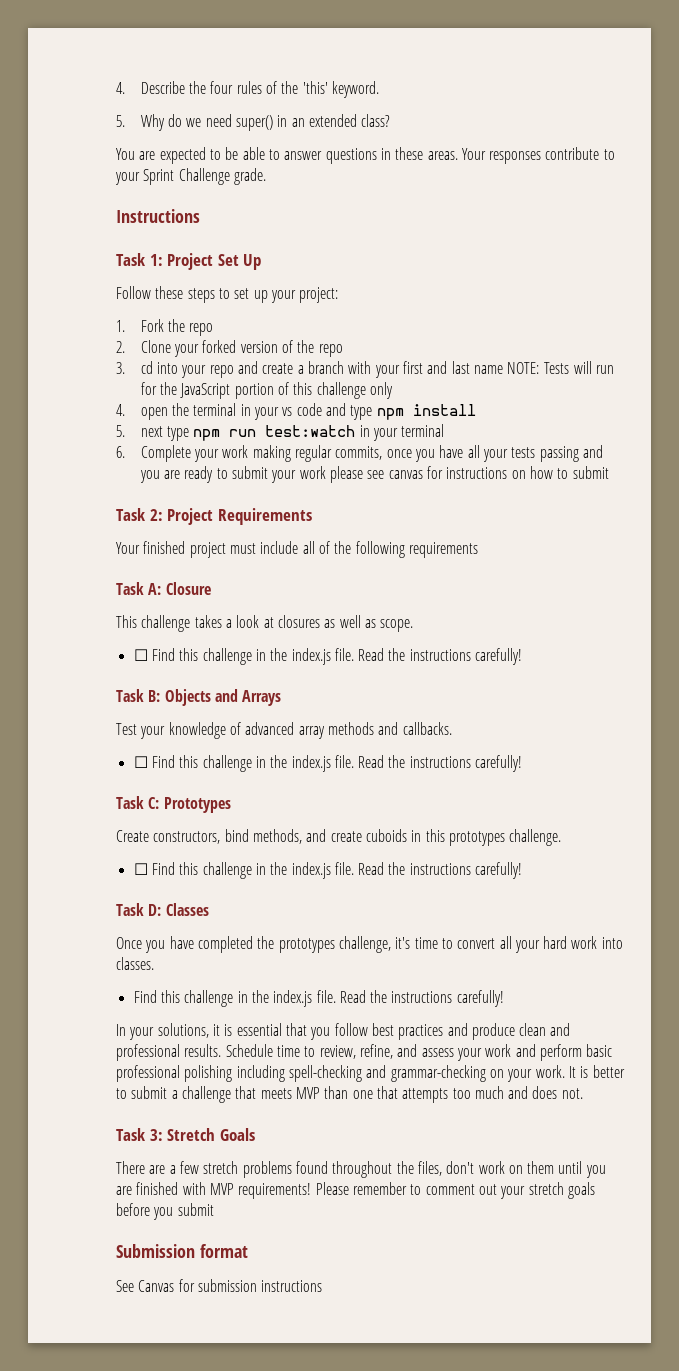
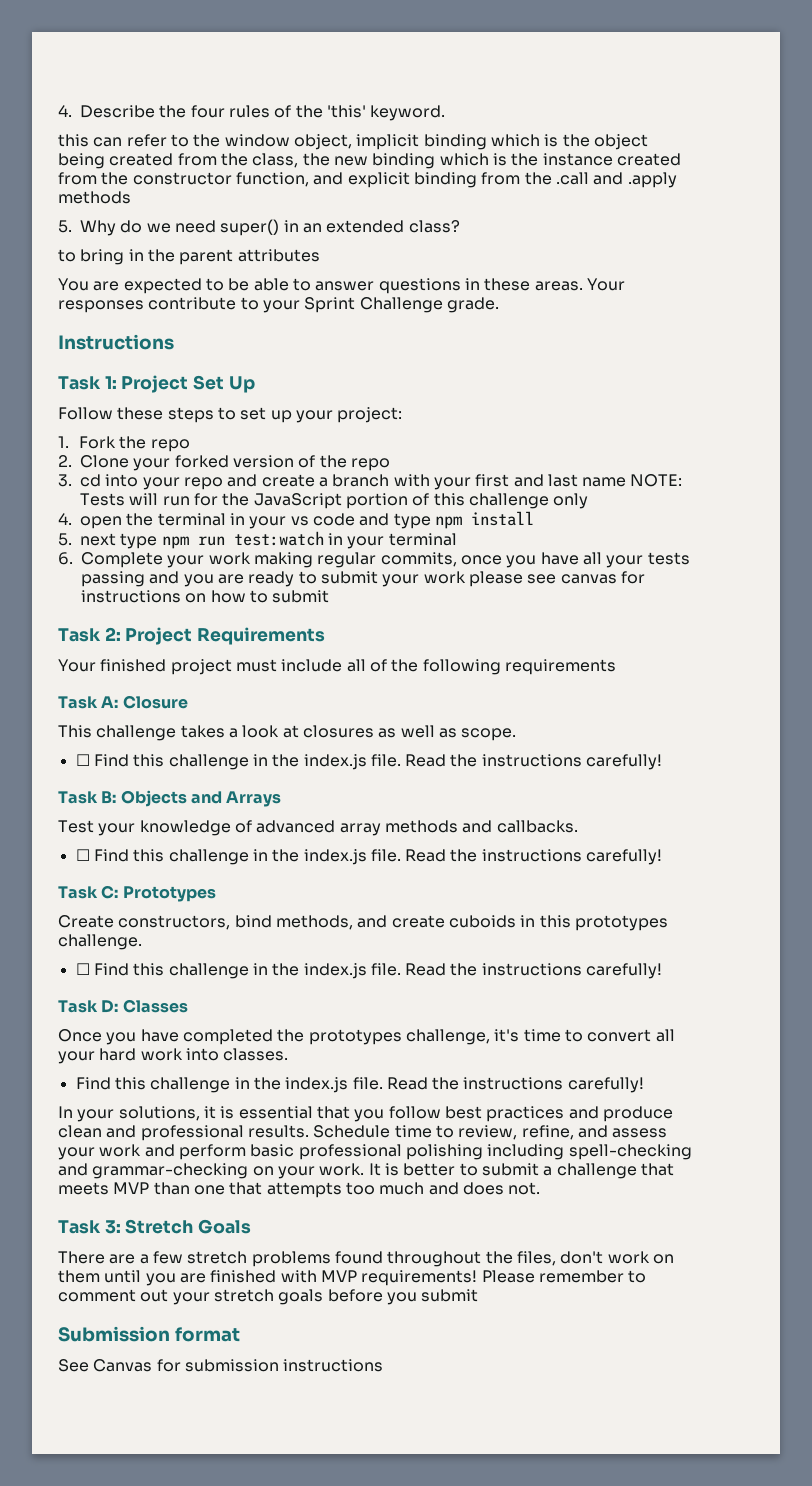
+ this can refer to the window object, implicit binding which is the object being created from the class, the new binding which is the instance created from the constructor function, and explicit binding from the .call and .apply methods
+ to bring in the parent attributes

